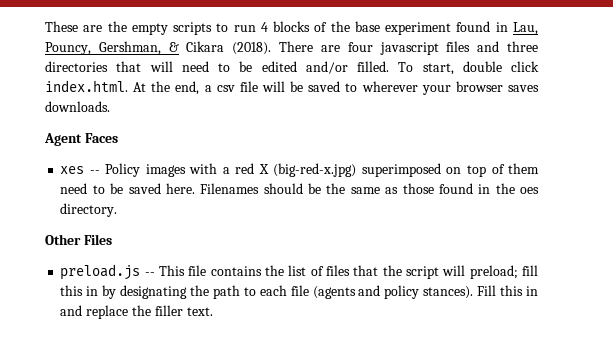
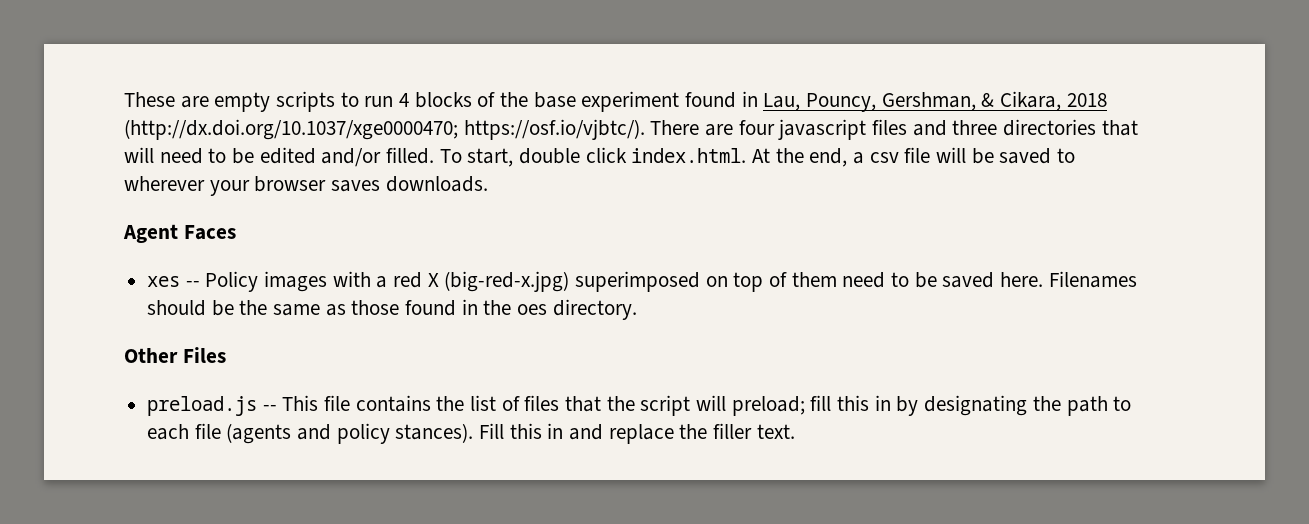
- These are the empty scripts to run 4 blocks of the base experiment found in Lau, Pouncy, Gershman, & Cikara (2018). There are four javascript files and three directories that will need to be edited and/or filled.
+ These are empty scripts to run 4 blocks of the base experiment found in Lau, Pouncy, Gershman, & Cikara, 2018 (http://dx.doi.org/10.1037/xge0000470; https://osf.io/vjbtc/). There are four javascript files and three directories that will need to be edited and/or filled.

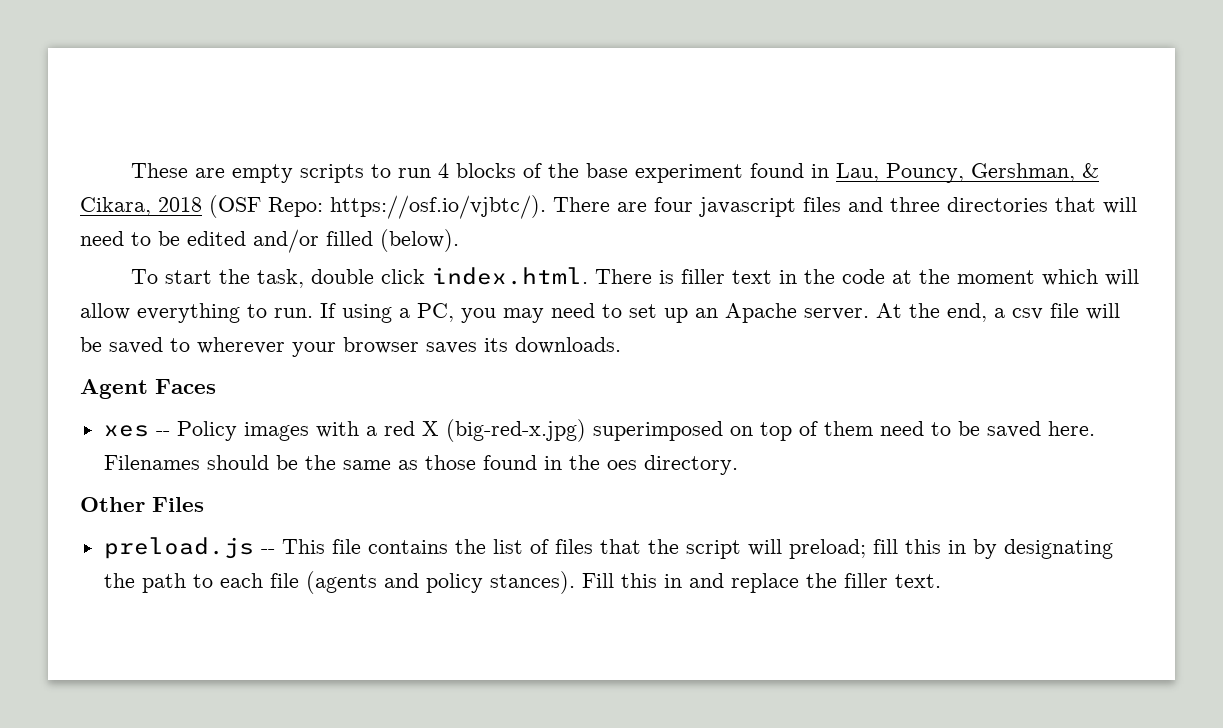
- These are empty scripts to run 4 blocks of the base experiment found in Lau, Pouncy, Gershman, & Cikara, 2018 (http://dx.doi.org/10.1037/xge0000470; https://osf.io/vjbtc/). There are four javascript files and three directories that will need to be edited and/or filled. To start, double click index.html. At the end, a csv file will be saved to wherever your browser saves downloads.
+ These are empty scripts to run 4 blocks of the base experiment found in Lau, Pouncy, Gershman, & Cikara, 2018 (OSF Repo: https://osf.io/vjbtc/). There are four javascript files and three directories that will need to be edited and/or filled (below).
+ To start the task, double click index.html. There is filler text in the code at the moment which will allow everything to run. If using a PC, you may need to set up an Apache server. At the end, a csv file will be saved to wherever your browser saves its downloads.

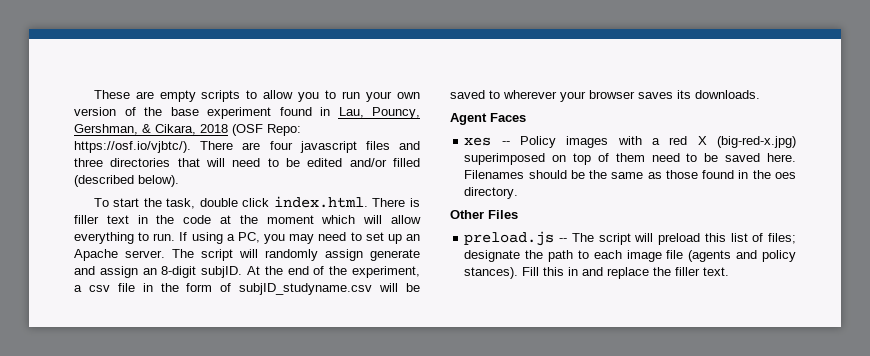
- These are empty scripts to run 4 blocks of the base experiment found in Lau, Pouncy, Gershman, & Cikara, 2018 (OSF Repo: https://osf.io/vjbtc/). There are four javascript files and three directories that will need to be edited and/or filled (below).
+ These are empty scripts to allow you to run your own version of the base experiment found in Lau, Pouncy, Gershman, & Cikara, 2018 (OSF Repo: https://osf.io/vjbtc/). There are four javascript files and three directories that will need to be edited and/or filled (described below).
- At the end, a csv file will be saved to wherever your browser saves its downloads.
+ The script will randomly assign generate and assign an 8-digit subjID. At the end of the experiment, a csv file in the form of subjID_studyname.csv will be saved to wherever your browser saves its downloads.
- preload.js -- This file contains the list of files that the script will preload; fill this in by designating the path to each file (agents and policy stances).
+ preload.js -- The script will preload this list of files; designate the path to each image file (agents and policy stances).

